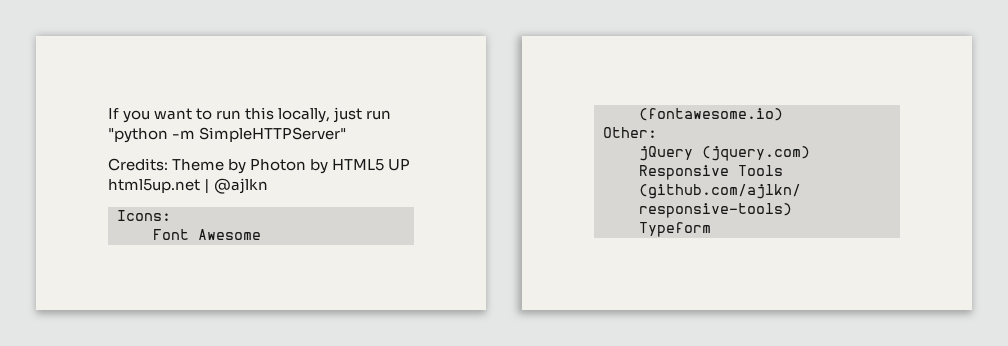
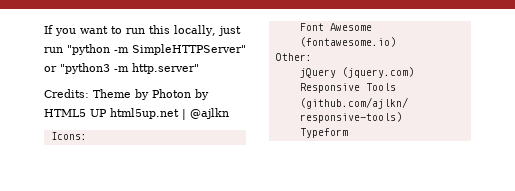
- If you want to run this locally, just run "python -m SimpleHTTPServer"
+ If you want to run this locally, just run "python -m SimpleHTTPServer" or "python3 -m http.server"

